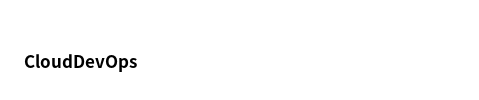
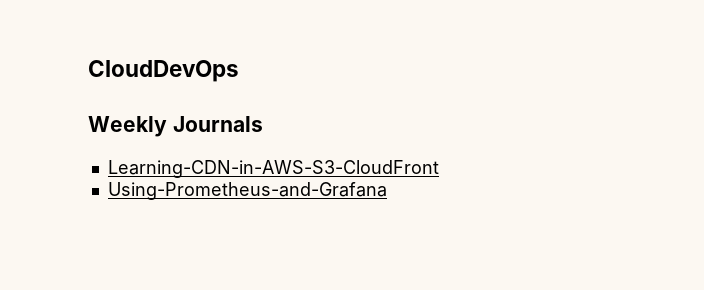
+ Weekly Journals
+ Learning-CDN-in-AWS-S3-CloudFront
+ Using-Prometheus-and-Grafana

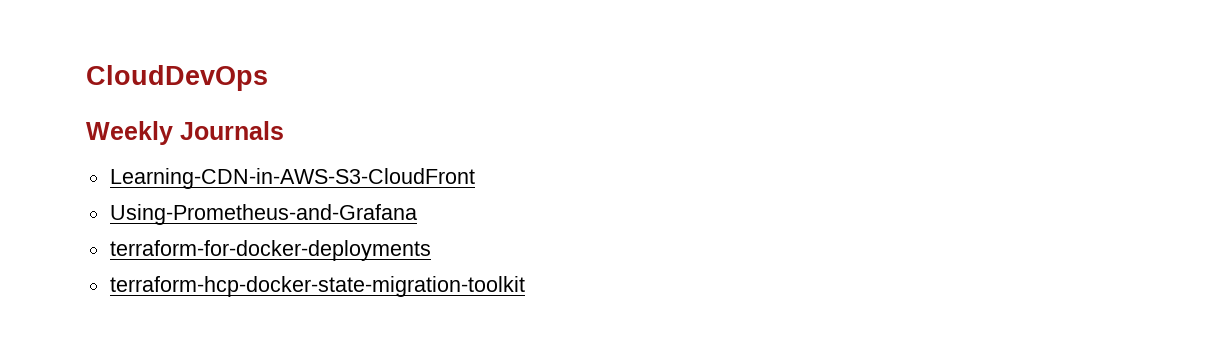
+ terraform-for-docker-deployments
+ terraform-hcp-docker-state-migration-toolkit

